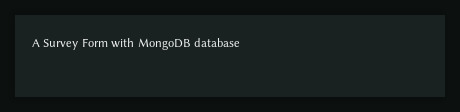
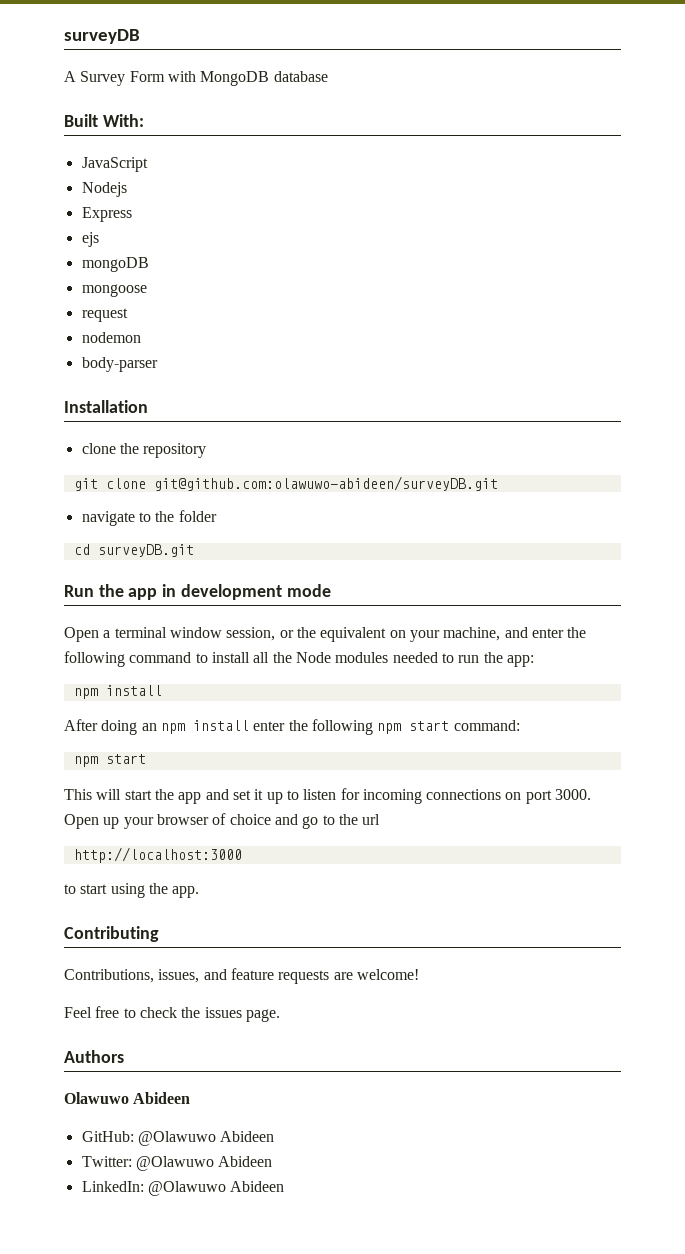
+ surveyDB
+ Built With:
+ JavaScript
+ Nodejs
+ Express
+ ejs
+ mongoDB
+ mongoose
+ request
+ nodemon
+ body-parser
+ Installation
+ clone the repository
+ git clone git@github.com:olawuwo-abideen/surveyDB.git
+ navigate to the folder
+ cd surveyDB.git
+ Run the app in development mode
+ Open a terminal window session, or the equivalent on your machine, and enter the following command to install all the Node modules needed to run the app:
+ npm install
+ After doing an npm install enter the following npm start command:
+ npm start
+ This will start the app and set it up to listen for incoming connections on port 3000. Open up your browser of choice and go to the url
+ http://localhost:3000
+ to start using the app.
+ Contributing
+ Contributions, issues, and feature requests are welcome!
+ Feel free to check the issues page.
+ Authors
+ Olawuwo Abideen
+ GitHub: @Olawuwo Abideen
+ Twitter: @Olawuwo Abideen
+ LinkedIn: @Olawuwo Abideen

